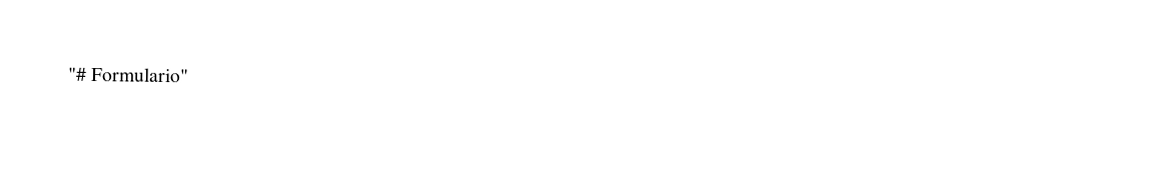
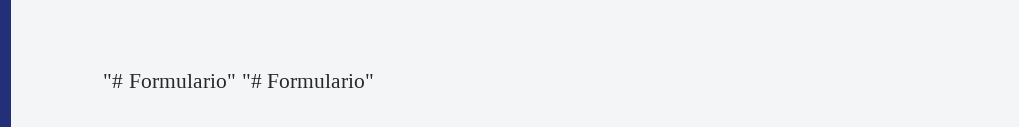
- "# Formulario"
+ "# Formulario" "# Formulario"

